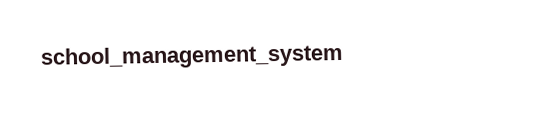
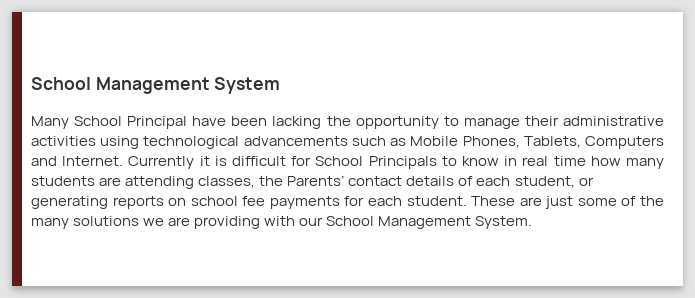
- school_management_system
+ School Management System
+ Many School Principal have been lacking the opportunity to manage their administrative activities using technological advancements such as Mobile Phones, Tablets, Computers and Internet. Currently it is difficult for School Principals to know in real time how many students are attending classes, the Parents’ contact details of each student, or generating reports on school fee payments for each student. These are just some of the many solutions we are providing with our School Management System.

